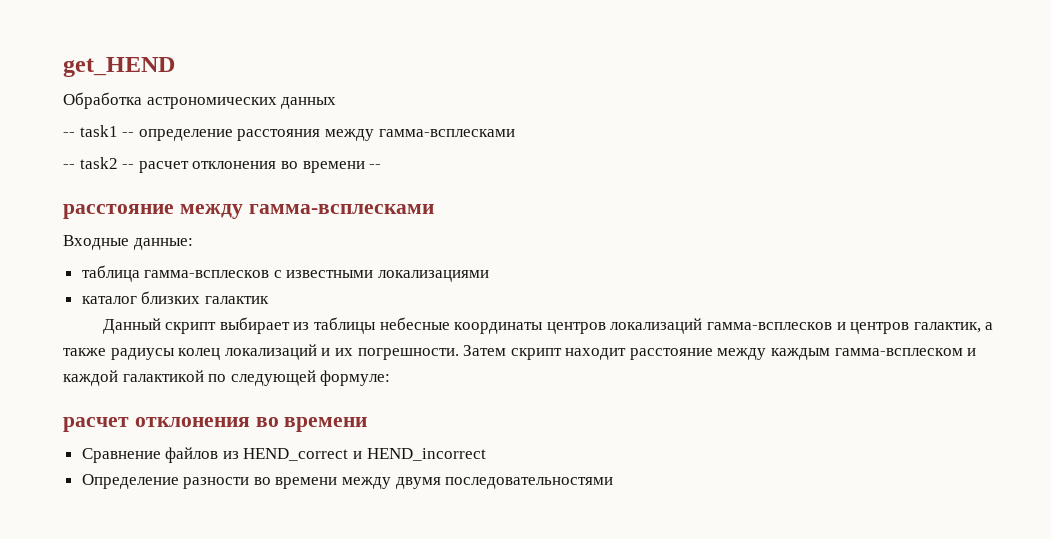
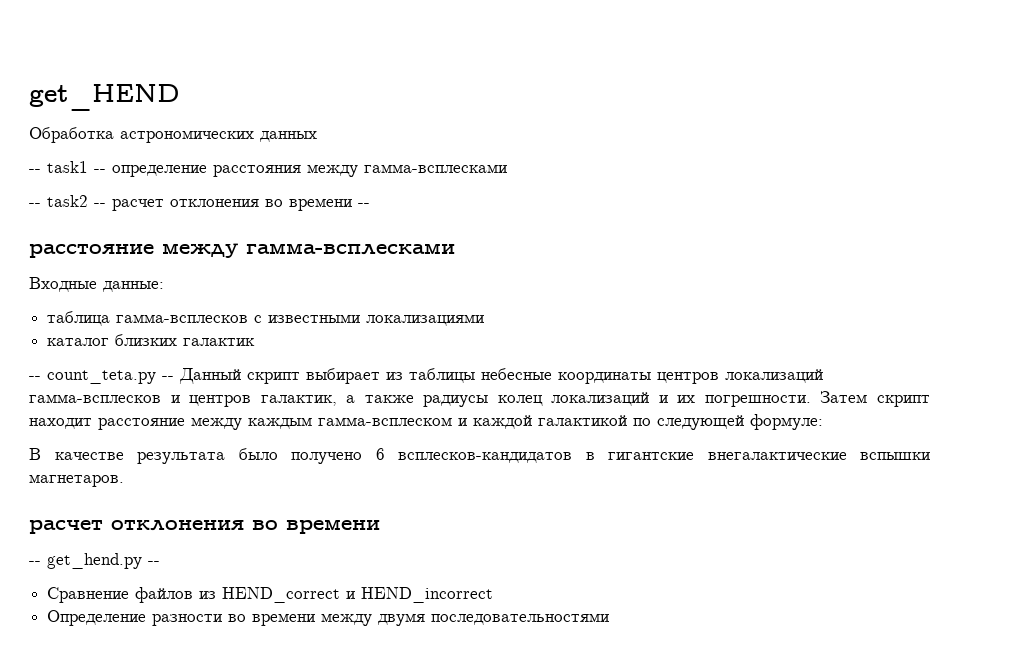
- Данный скрипт выбирает из таблицы небесные координаты центров локализаций гамма-всплесков и центров галактик, а также радиусы колец локализаций и их погрешности.
+ -- count_teta.py -- Данный скрипт выбирает из таблицы небесные координаты центров локализаций гамма-всплесков и центров галактик, а также радиусы колец локализаций и их погрешности.
  Затем скрипт находит расстояние между каждым гамма-всплеском и каждой галактикой по следующей формуле:
+ В качестве результата было получено 6 всплесков-кандидатов в гигантские внегалактические вспышки магнетаров.
  расчет отклонения во времени
+ -- get_hend.py --

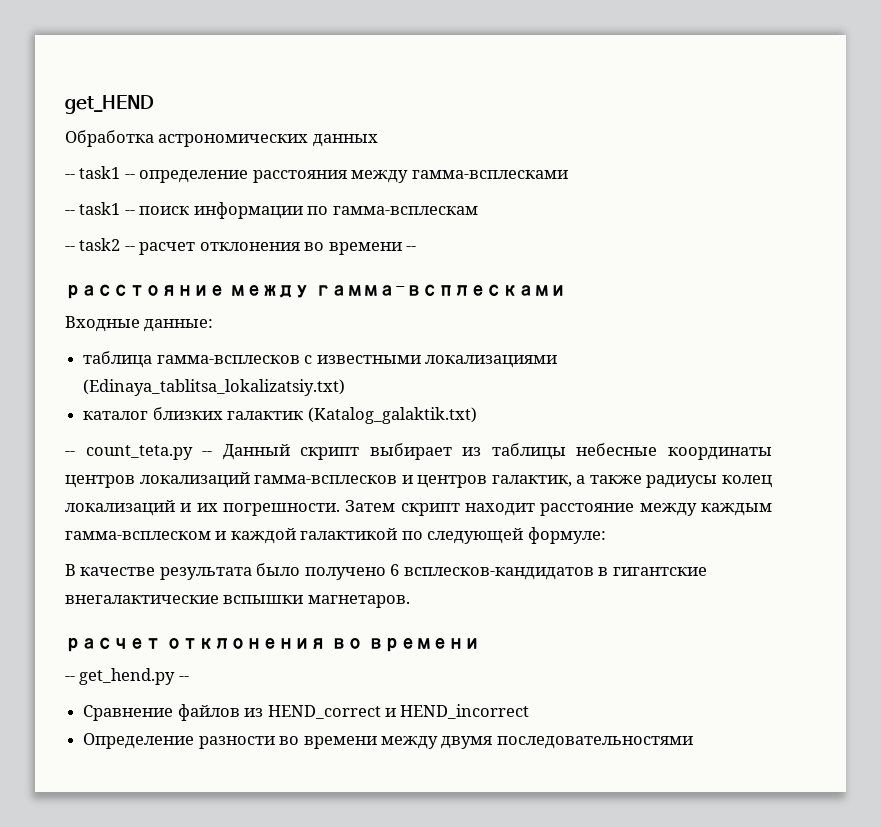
+ -- task1 -- поиск информации по гамма-всплескам
- таблица гамма-всплесков с известными локализациями
+ таблица гамма-всплесков с известными локализациями (Edinaya_tablitsa_lokalizatsiy.txt)
- каталог близких галактик
+ каталог близких галактик (Katalog_galaktik.txt)

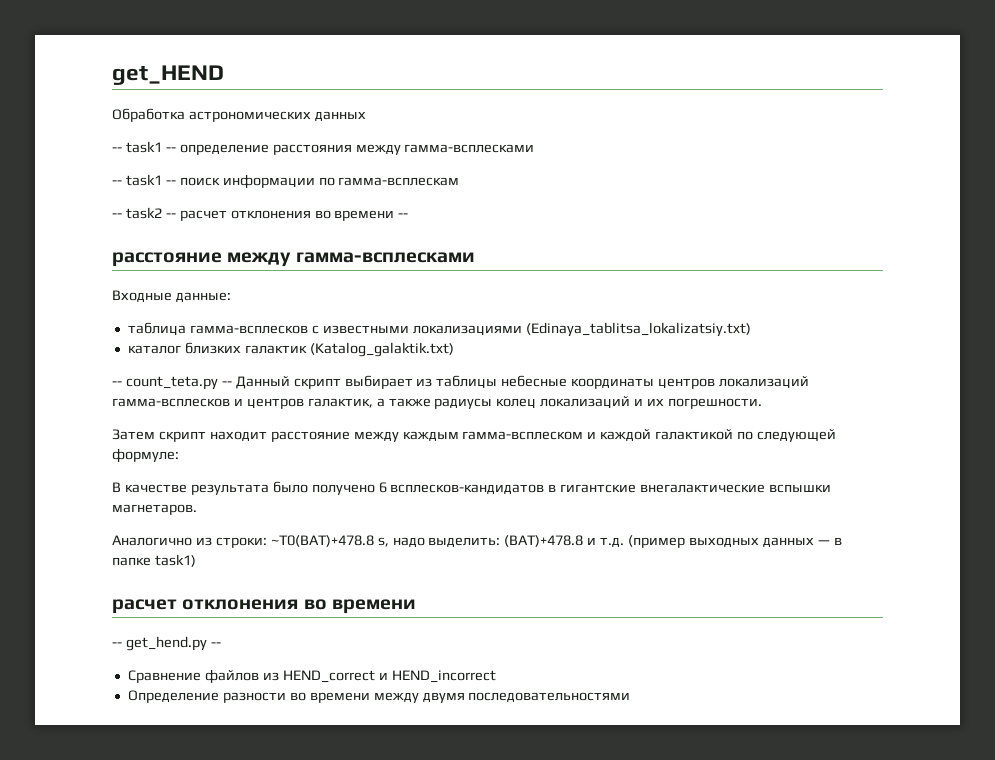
- -- count_teta.py -- Данный скрипт выбирает из таблицы небесные координаты центров локализаций гамма-всплесков и центров галактик, а также радиусы колец локализаций и их погрешности. Затем скрипт находит расстояние между каждым гамма-всплеском и каждой галактикой по следующей формуле:
+ -- count_teta.py -- Данный скрипт выбирает из таблицы небесные координаты центров локализаций гамма-всплесков и центров галактик, а также радиусы колец локализаций и их погрешности.
+ Затем скрипт находит расстояние между каждым гамма-всплеском и каждой галактикой по следующей формуле:
+ Аналогично из строки: ~T0(BAT)+478.8 s, надо выделить: (BAT)+478.8 и т.д. (пример выходных данных — в папке task1)

